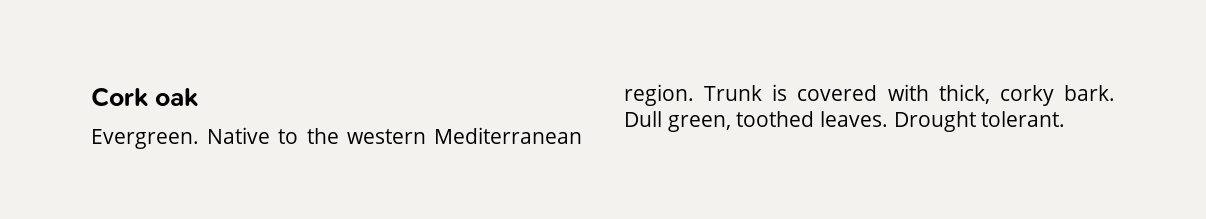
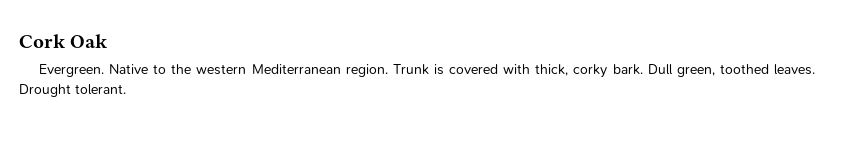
- Cork oak
+ Cork Oak

